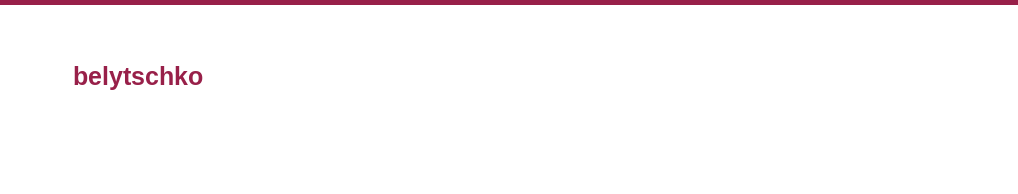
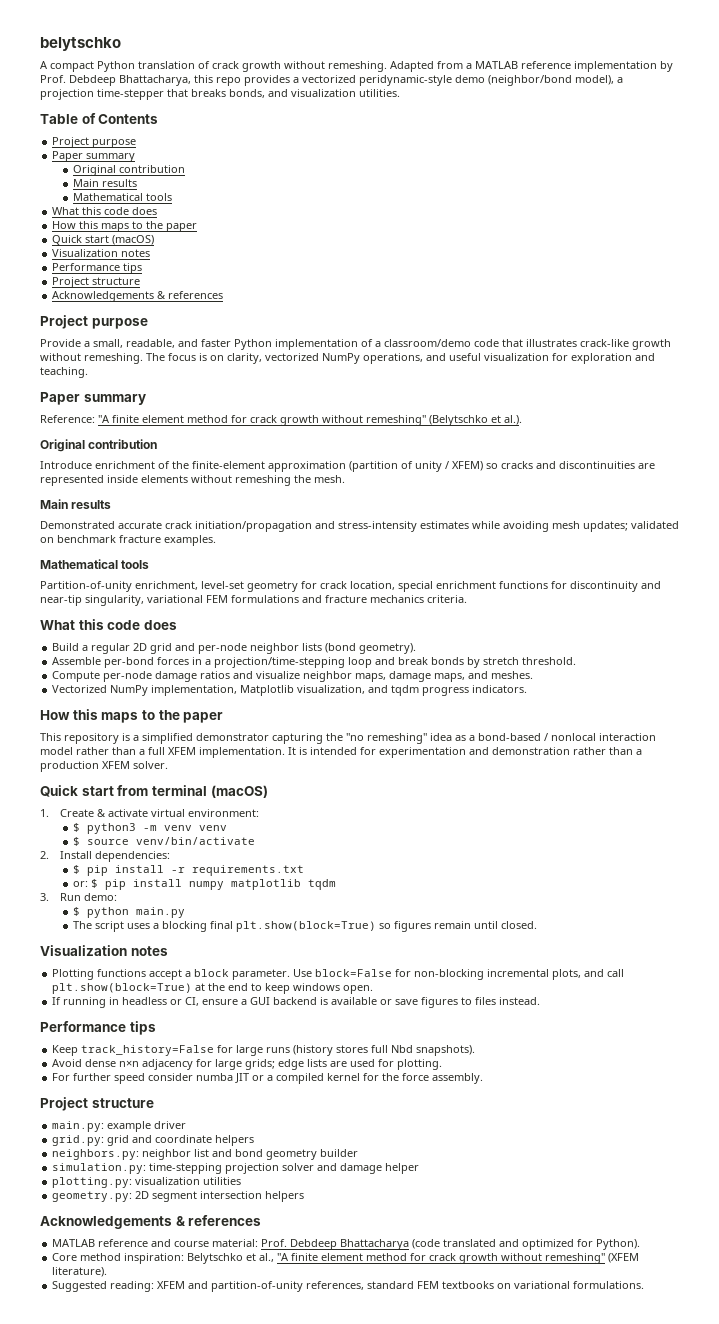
+ A compact Python translation of crack growth without remeshing. Adapted from a MATLAB reference implementation by Prof. Debdeep Bhattacharya, this repo provides a vectorized peridynamic-style demo (neighbor/bond model), a projection time‑stepper that breaks bonds, and visualization utilities.
+ Table of Contents
+ Project purpose
+ Paper summary
+ Original contribution
+ Main results
+ Mathematical tools
+ What this code does
+ How this maps to the paper
+ Quick start (macOS)
+ Visualization notes
+ Performance tips
+ Project structure
+ Acknowledgements & references
+ Project purpose
+ Provide a small, readable, and faster Python implementation of a classroom/demo code that illustrates crack-like growth without remeshing. The focus is on clarity, vectorized NumPy operations, and useful visualization for exploration and teaching.
+ Paper summary
+ Reference: "A finite element method for crack growth without remeshing" (Belytschko et al.).
+ Original contribution
+ Introduce enrichment of the finite-element approximation (partition of unity / XFEM) so cracks and discontinuities are represented inside elements without remeshing the mesh.
+ Main results
+ Demonstrated accurate crack initiation/propagation and stress‑intensity estimates while avoiding mesh updates; validated on benchmark fracture examples.
+ Mathematical tools
+ Partition‑of‑unity enrichment, level‑set geometry for crack location, special enrichment functions for discontinuity and near‑tip singularity, variational FEM formulations and fracture mechanics criteria.
+ What this code does
+ Build a regular 2D grid and per-node neighbor lists (bond geometry).
+ Assemble per-bond forces in a projection/time-stepping loop and break bonds by stretch threshold.
+ Compute per-node damage ratios and visualize neighbor maps, damage maps, and meshes.
+ Vectorized NumPy implementation, Matplotlib visualization, and tqdm progress indicators.
+ How this maps to the paper
+ This repository is a simplified demonstrator capturing the "no remeshing" idea as a bond-based / nonlocal interaction model rather than a full XFEM implementation. It is intended for experimentation and demonstration rather than a production XFEM solver.
+ Quick start from terminal (macOS)
+ 1. Create & activate virtual environment:
+ $ python3 -m venv venv
+ $ source venv/bin/activate
+ 2. Install dependencies:
+ $ pip install -r requirements.txt
+ or: $ pip install numpy matplotlib tqdm
+ 3. Run demo:
+ $ python main.py
+ The script uses a blocking final plt.show(block=True) so figures remain until closed.
+ Visualization notes
+ Plotting functions accept a block parameter. Use block=False for non-blocking incremental plots, and call plt.show(block=True) at the end to keep windows open.
+ If running in headless or CI, ensure a GUI backend is available or save figures to files instead.
+ Performance tips
+ Keep track_history=False for large runs (history stores full Nbd snapshots).
+ Avoid dense n×n adjacency for large grids; edge lists are used for plotting.
+ For further speed consider numba JIT or a compiled kernel for the force assembly.
+ Project structure
+ main.py: example driver
+ grid.py: grid and coordinate helpers
+ neighbors.py: neighbor list and bond geometry builder
+ simulation.py: time-stepping projection solver and damage helper
+ plotting.py: visualization utilities
+ geometry.py: 2D segment intersection helpers
+ Acknowledgements & references
+ MATLAB reference and course material: Prof. Debdeep Bhattacharya (code translated and optimized for Python).
+ Core method inspiration: Belytschko et al., "A finite element method for crack growth without remeshing" (XFEM literature).
+ Suggested reading: XFEM and partition-of-unity references, standard FEM textbooks on variational formulations.

